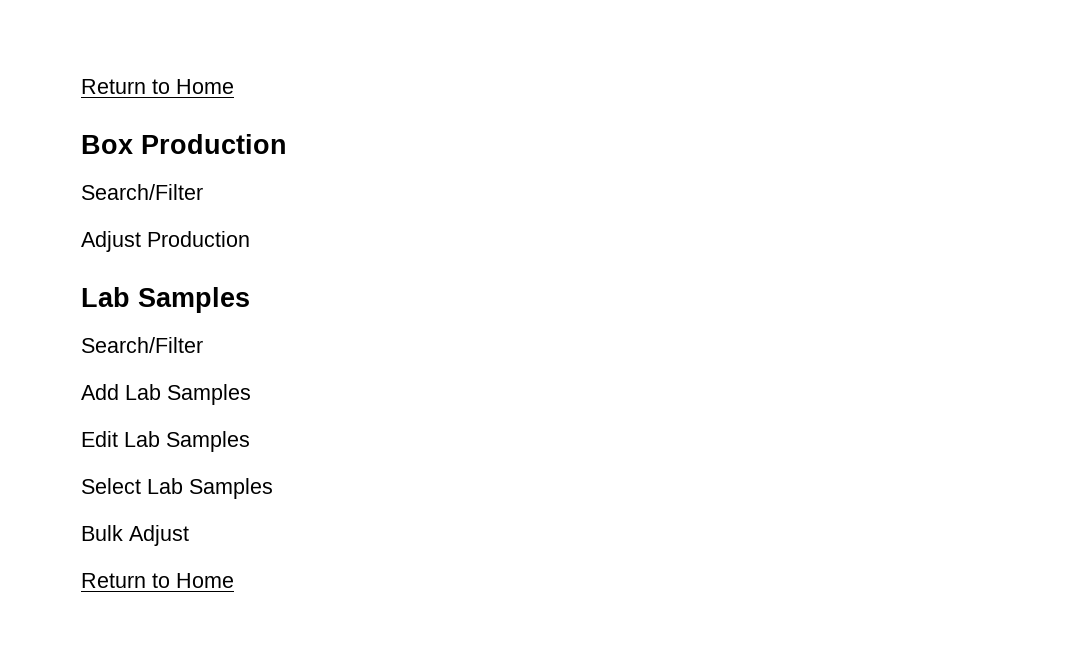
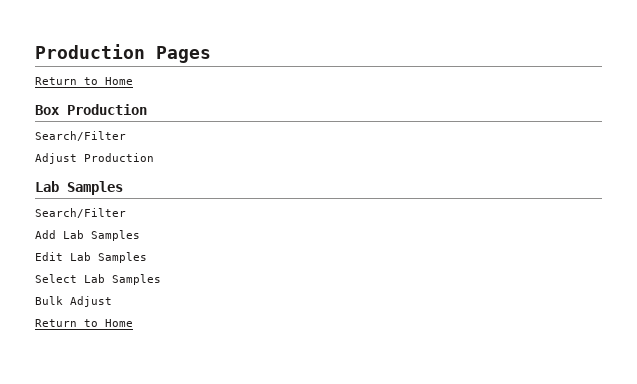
+ Production Pages

